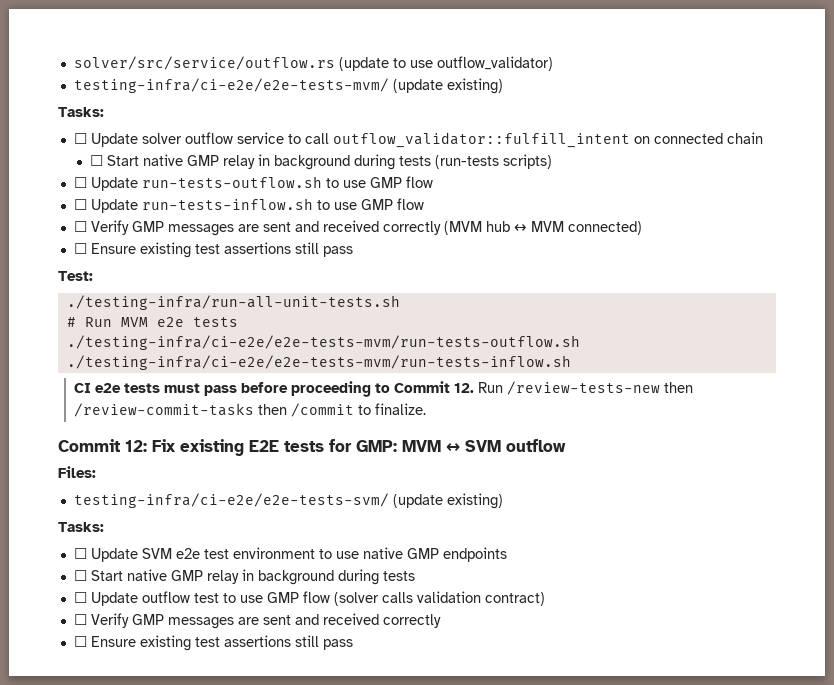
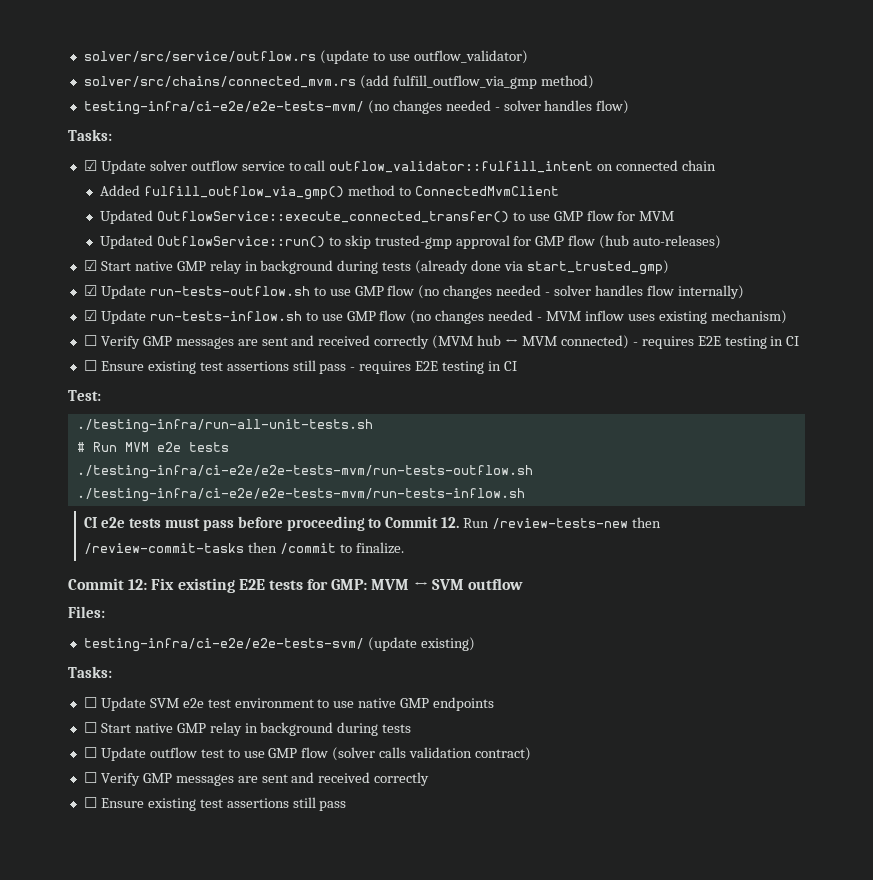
- testing-infra/ci-e2e/e2e-tests-mvm/ (update existing)
+ solver/src/chains/connected_mvm.rs (add fulfill_outflow_via_gmp method)
+ testing-infra/ci-e2e/e2e-tests-mvm/ (no changes needed - solver handles flow)
  Tasks:
- ☐ Update solver outflow service to call outflow_validator::fulfill_intent on connected chain
+ ☑ Update solver outflow service to call outflow_validator::fulfill_intent on connected chain
- ☐ Start native GMP relay in background during tests (run-tests scripts)
- ☐ Update run-tests-outflow.sh to use GMP flow
- ☐ Update run-tests-inflow.sh to use GMP flow
+ Added fulfill_outflow_via_gmp() method to ConnectedMvmClient
+ Updated OutflowService::execute_connected_transfer() to use GMP flow for MVM
+ Updated OutflowService::run() to skip trusted-gmp approval for GMP flow (hub auto-releases)
+ ☑ Start native GMP relay in background during tests (already done via start_trusted_gmp)
+ ☑ Update run-tests-outflow.sh to use GMP flow (no changes needed - solver handles flow internally)
+ ☑ Update run-tests-inflow.sh to use GMP flow (no changes needed - MVM inflow uses existing mechanism)
- ☐ Verify GMP messages are sent and received correctly (MVM hub ↔ MVM connected)
- ☐ Ensure existing test assertions still pass
+ ☐ Verify GMP messages are sent and received correctly (MVM hub ↔ MVM connected) - requires E2E testing in CI
+ ☐ Ensure existing test assertions still pass - requires E2E testing in CI

